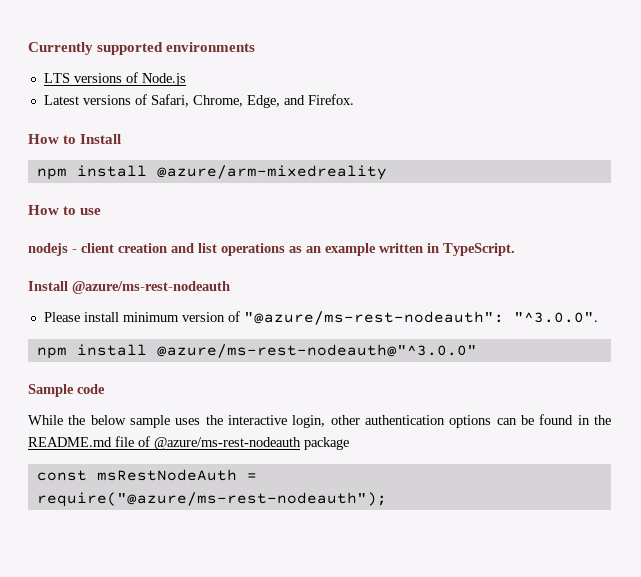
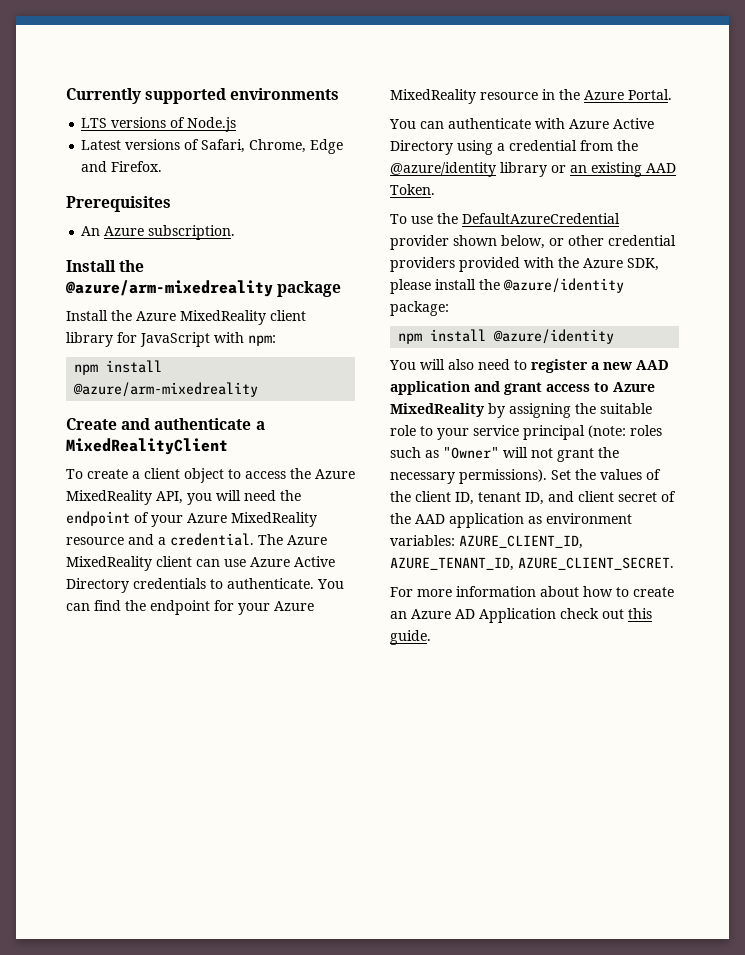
- Latest versions of Safari, Chrome, Edge, and Firefox.
+ Latest versions of Safari, Chrome, Edge and Firefox.
- How to Install
+ Prerequisites
+ An Azure subscription.
+ Install the @azure/arm-mixedreality package
+ Install the Azure MixedReality client library for JavaScript with npm:
  npm install @azure/arm-mixedreality
- How to use
- nodejs - client creation and list operations as an example written in TypeScript.
- Install @azure/ms-rest-nodeauth
- Please install minimum version of "@azure/ms-rest-nodeauth": "^3.0.0".
- npm install @azure/ms-rest-nodeauth@"^3.0.0"
- Sample code
- While the below sample uses the interactive login, other authentication options can be found in the README.md file of @azure/ms-rest-nodeauth package
- const msRestNodeAuth = require("@azure/ms-rest-nodeauth");
+ Create and authenticate a MixedRealityClient
+ To create a client object to access the Azure MixedReality API, you will need the endpoint of your Azure MixedReality resource and a credential. The Azure MixedReality client can use Azure Active Directory credentials to authenticate. You can find the endpoint for your Azure MixedReality resource in the Azure Portal.
+ You can authenticate with Azure Active Directory using a credential from the @azure/identity library or an existing AAD Token.
+ To use the DefaultAzureCredential provider shown below, or other credential providers provided with the Azure SDK, please install the @azure/identity package:
+ npm install @azure/identity
+ You will also need to register a new AAD application and grant access to Azure MixedReality by assigning the suitable role to your service principal (note: roles such as "Owner" will not grant the necessary permissions). Set the values of the client ID, tenant ID, and client secret of the AAD application as environment variables: AZURE_CLIENT_ID, AZURE_TENANT_ID, AZURE_CLIENT_SECRET.
+ For more information about how to create an Azure AD Application check out this guide.

